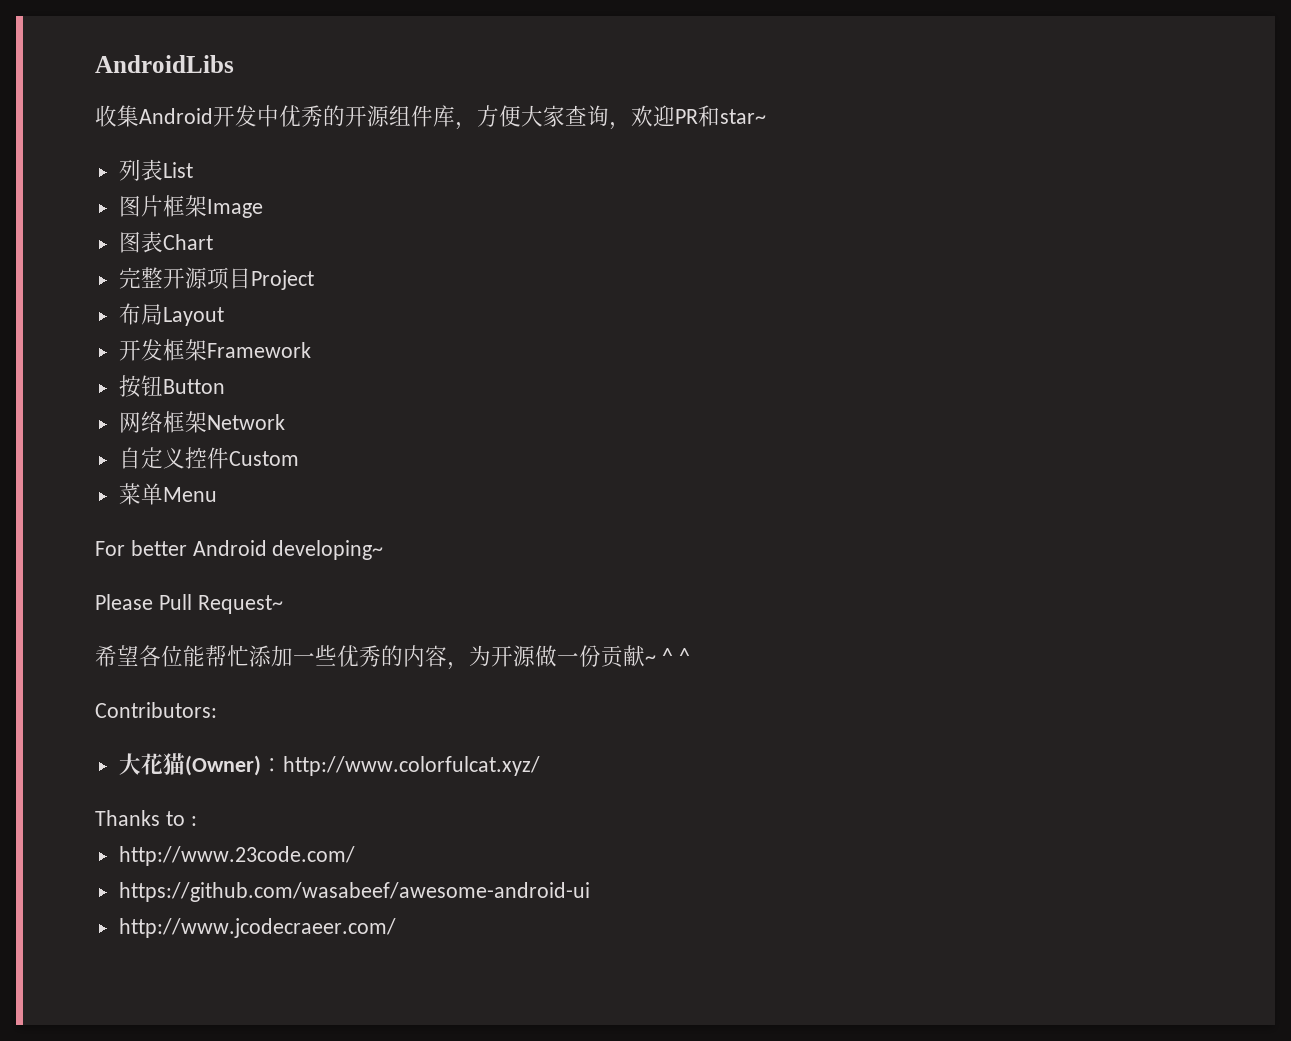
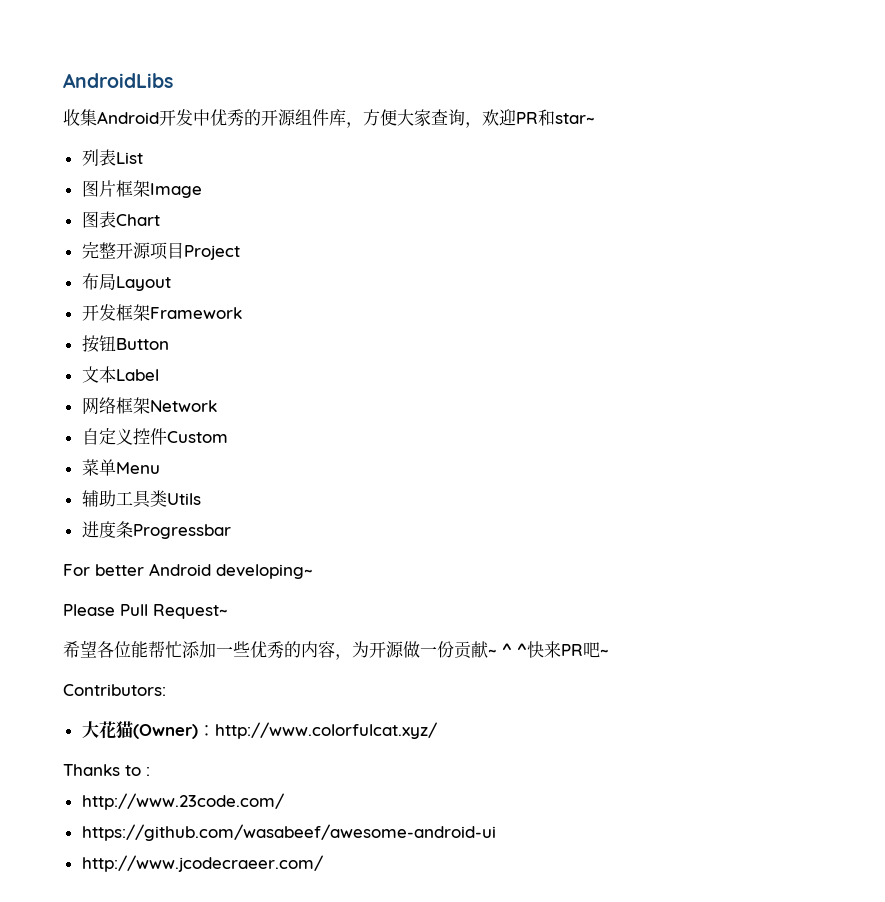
+ 文本Label
+ 辅助工具类Utils
+ 进度条Progressbar
- 希望各位能帮忙添加一些优秀的内容，为开源做一份贡献~ ^ ^
+ 希望各位能帮忙添加一些优秀的内容，为开源做一份贡献~ ^ ^快来PR吧~

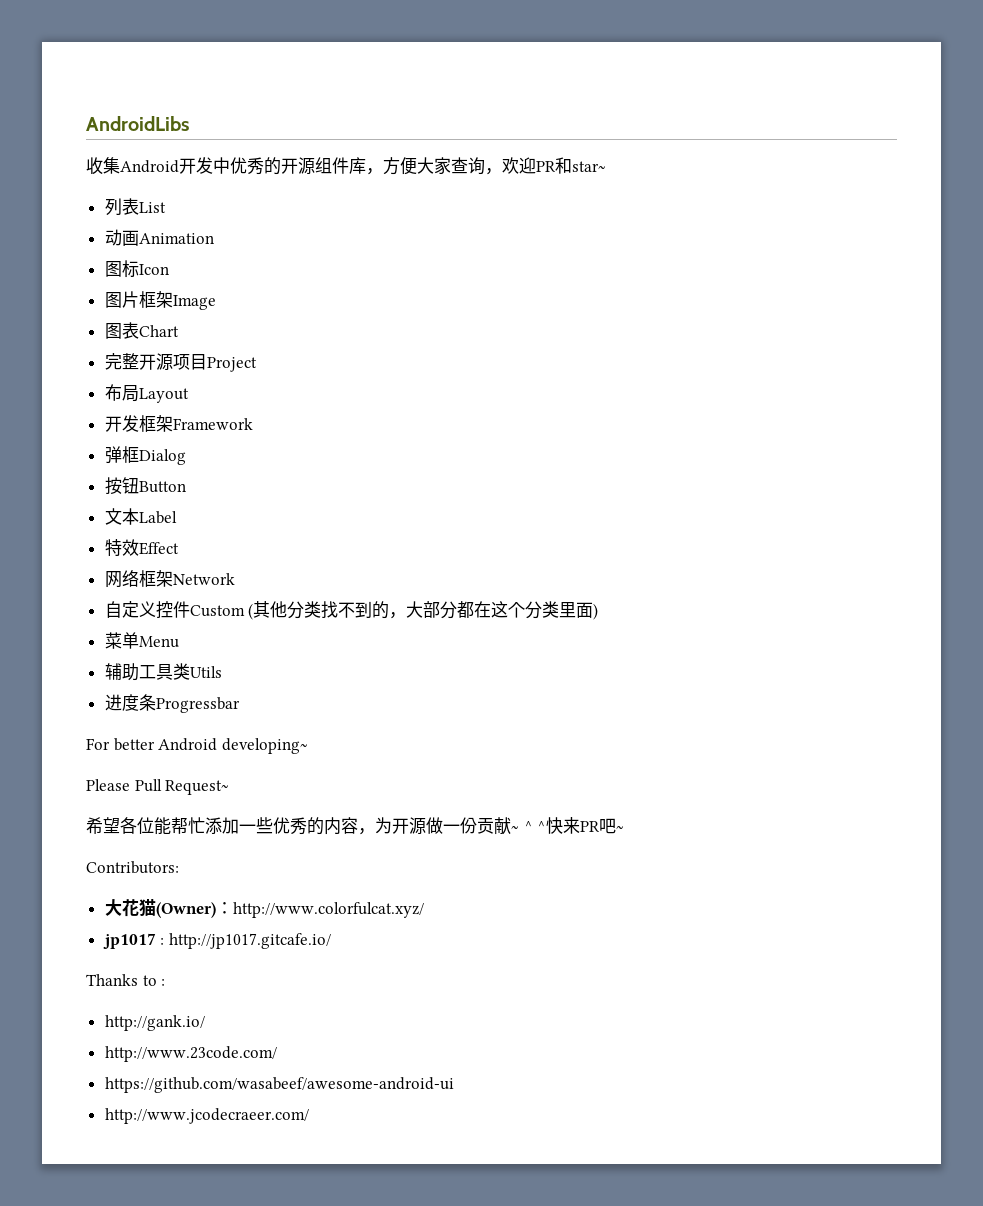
+ 动画Animation
+ 图标Icon
+ 弹框Dialog
+ 特效Effect
- 自定义控件Custom
+ 自定义控件Custom (其他分类找不到的，大部分都在这个分类里面)
+ jp1017 : http://jp1017.gitcafe.io/
+ http://gank.io/

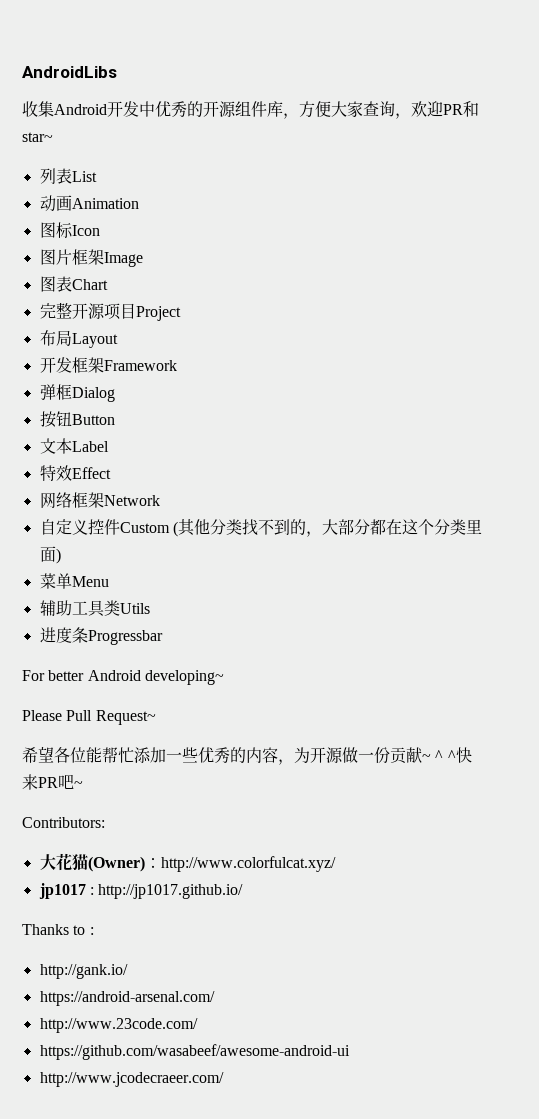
- jp1017 : http://jp1017.gitcafe.io/
+ jp1017 : http://jp1017.github.io/
+ https://android-arsenal.com/

